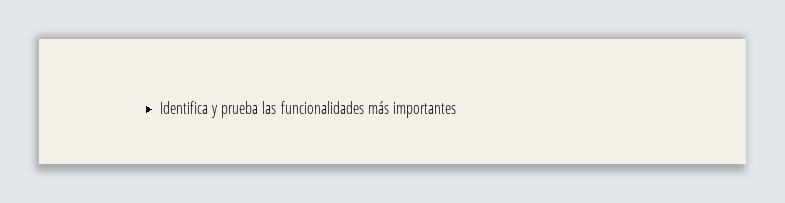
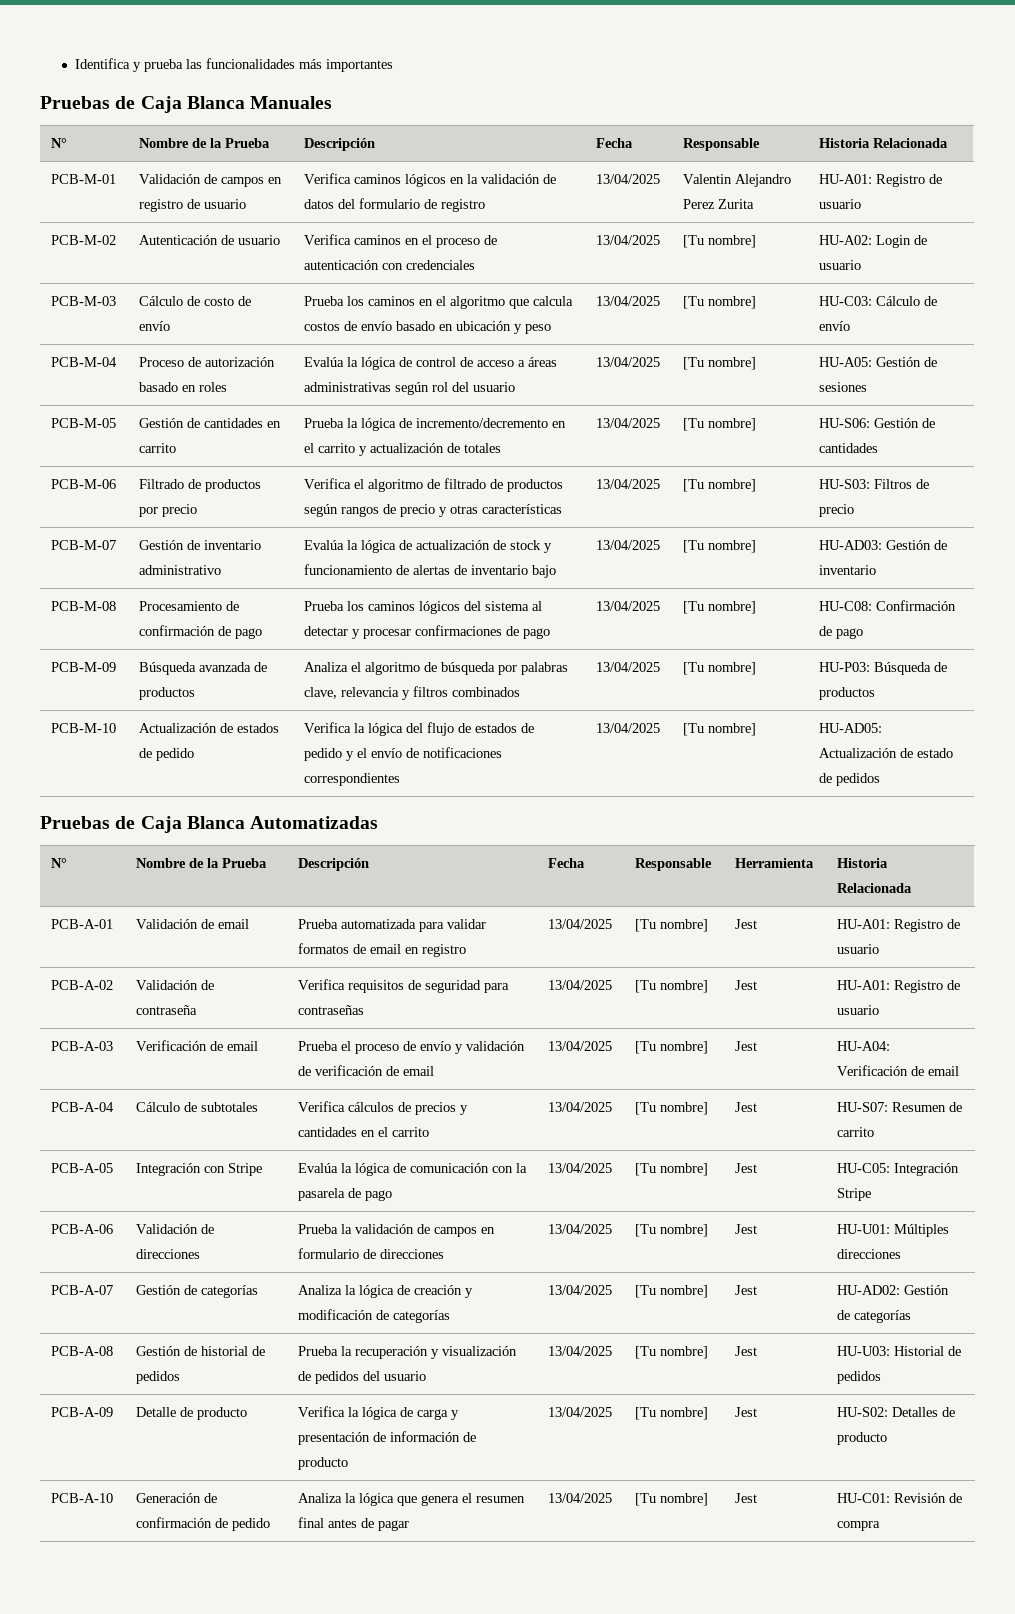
+ Pruebas de Caja Blanca Manuales
+ N° | Nombre de la Prueba | Descripción | Fecha | Responsable | Historia Relacionada
+ PCB-M-01 | Validación de campos en registro de usuario | Verifica caminos lógicos en la validación de datos del formulario de registro | 13/04/2025 | Valentin Alejandro Perez Zurita | HU-A01: Registro de usuario
+ PCB-M-02 | Autenticación de usuario | Verifica caminos en el proceso de autenticación con credenciales | 13/04/2025 | [Tu nombre] | HU-A02: Login de usuario
+ PCB-M-03 | Cálculo de costo de envío | Prueba los caminos en el algoritmo que calcula costos de envío basado en ubicación y peso | 13/04/2025 | [Tu nombre] | HU-C03: Cálculo de envío
+ PCB-M-04 | Proceso de autorización basado en roles | Evalúa la lógica de control de acceso a áreas administrativas según rol del usuario | 13/04/2025 | [Tu nombre] | HU-A05: Gestión de sesiones
+ PCB-M-05 | Gestión de cantidades en carrito | Prueba la lógica de incremento/decremento en el carrito y actualización de totales | 13/04/2025 | [Tu nombre] | HU-S06: Gestión de cantidades
+ PCB-M-06 | Filtrado de productos por precio | Verifica el algoritmo de filtrado de productos según rangos de precio y otras características | 13/04/2025 | [Tu nombre] | HU-S03: Filtros de precio
+ PCB-M-07 | Gestión de inventario administrativo | Evalúa la lógica de actualización de stock y funcionamiento de alertas de inventario bajo | 13/04/2025 | [Tu nombre] | HU-AD03: Gestión de inventario
+ PCB-M-08 | Procesamiento de confirmación de pago | Prueba los caminos lógicos del sistema al detectar y procesar confirmaciones de pago | 13/04/2025 | [Tu nombre] | HU-C08: Confirmación de pago
+ PCB-M-09 | Búsqueda avanzada de productos | Analiza el algoritmo de búsqueda por palabras clave, relevancia y filtros combinados | 13/04/2025 | [Tu nombre] | HU-P03: Búsqueda de productos
+ PCB-M-10 | Actualización de estados de pedido | Verifica la lógica del flujo de estados de pedido y el envío de notificaciones correspondientes | 13/04/2025 | [Tu nombre] | HU-AD05: Actualización de estado de pedidos
+ Pruebas de Caja Blanca Automatizadas
+ N° | Nombre de la Prueba | Descripción | Fecha | Responsable | Herramienta | Historia Relacionada
+ PCB-A-01 | Validación de email | Prueba automatizada para validar formatos de email en registro | 13/04/2025 | [Tu nombre] | Jest | HU-A01: Registro de usuario
+ PCB-A-02 | Validación de contraseña | Verifica requisitos de seguridad para contraseñas | 13/04/2025 | [Tu nombre] | Jest | HU-A01: Registro de usuario
+ PCB-A-03 | Verificación de email | Prueba el proceso de envío y validación de verificación de email | 13/04/2025 | [Tu nombre] | Jest | HU-A04: Verificación de email
+ PCB-A-04 | Cálculo de subtotales | Verifica cálculos de precios y cantidades en el carrito | 13/04/2025 | [Tu nombre] | Jest | HU-S07: Resumen de carrito
+ PCB-A-05 | Integración con Stripe | Evalúa la lógica de comunicación con la pasarela de pago | 13/04/2025 | [Tu nombre] | Jest | HU-C05: Integración Stripe
+ PCB-A-06 | Validación de direcciones | Prueba la validación de campos en formulario de direcciones | 13/04/2025 | [Tu nombre] | Jest | HU-U01: Múltiples direcciones
+ PCB-A-07 | Gestión de categorías | Analiza la lógica de creación y modificación de categorías | 13/04/2025 | [Tu nombre] | Jest | HU-AD02: Gestión de categorías
+ PCB-A-08 | Gestión de historial de pedidos | Prueba la recuperación y visualización de pedidos del usuario | 13/04/2025 | [Tu nombre] | Jest | HU-U03: Historial de pedidos
+ PCB-A-09 | Detalle de producto | Verifica la lógica de carga y presentación de información de producto | 13/04/2025 | [Tu nombre] | Jest | HU-S02: Detalles de producto
+ PCB-A-10 | Generación de confirmación de pedido | Analiza la lógica que genera el resumen final antes de pagar | 13/04/2025 | [Tu nombre] | Jest | HU-C01: Revisión de compra

